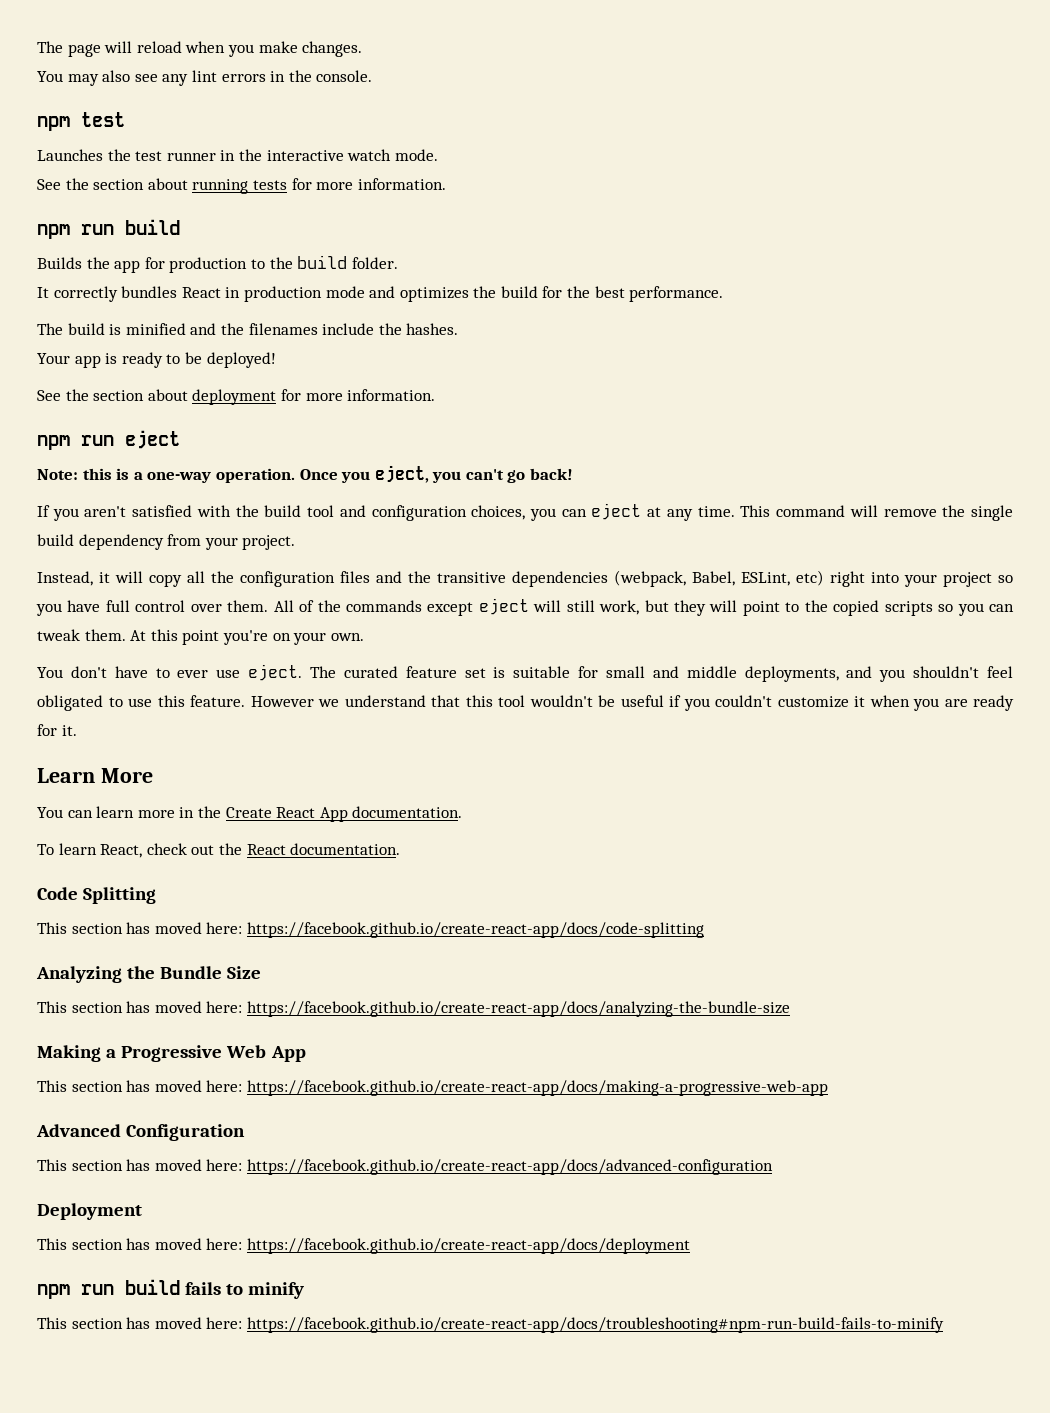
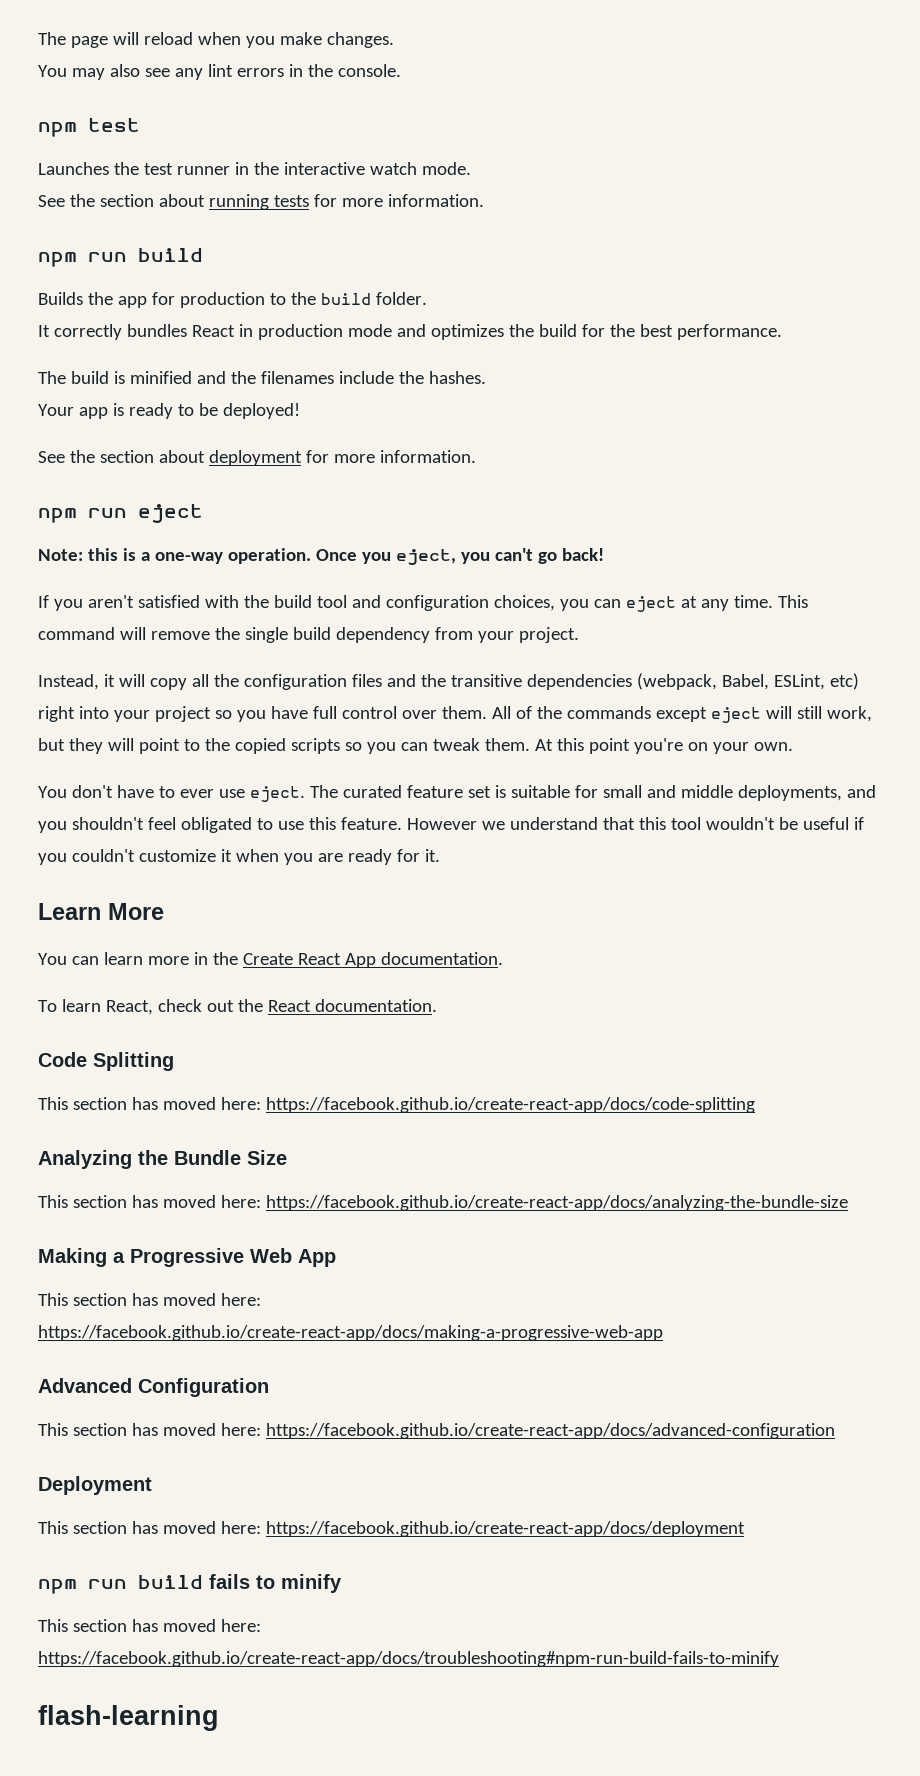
+ flash-learning

